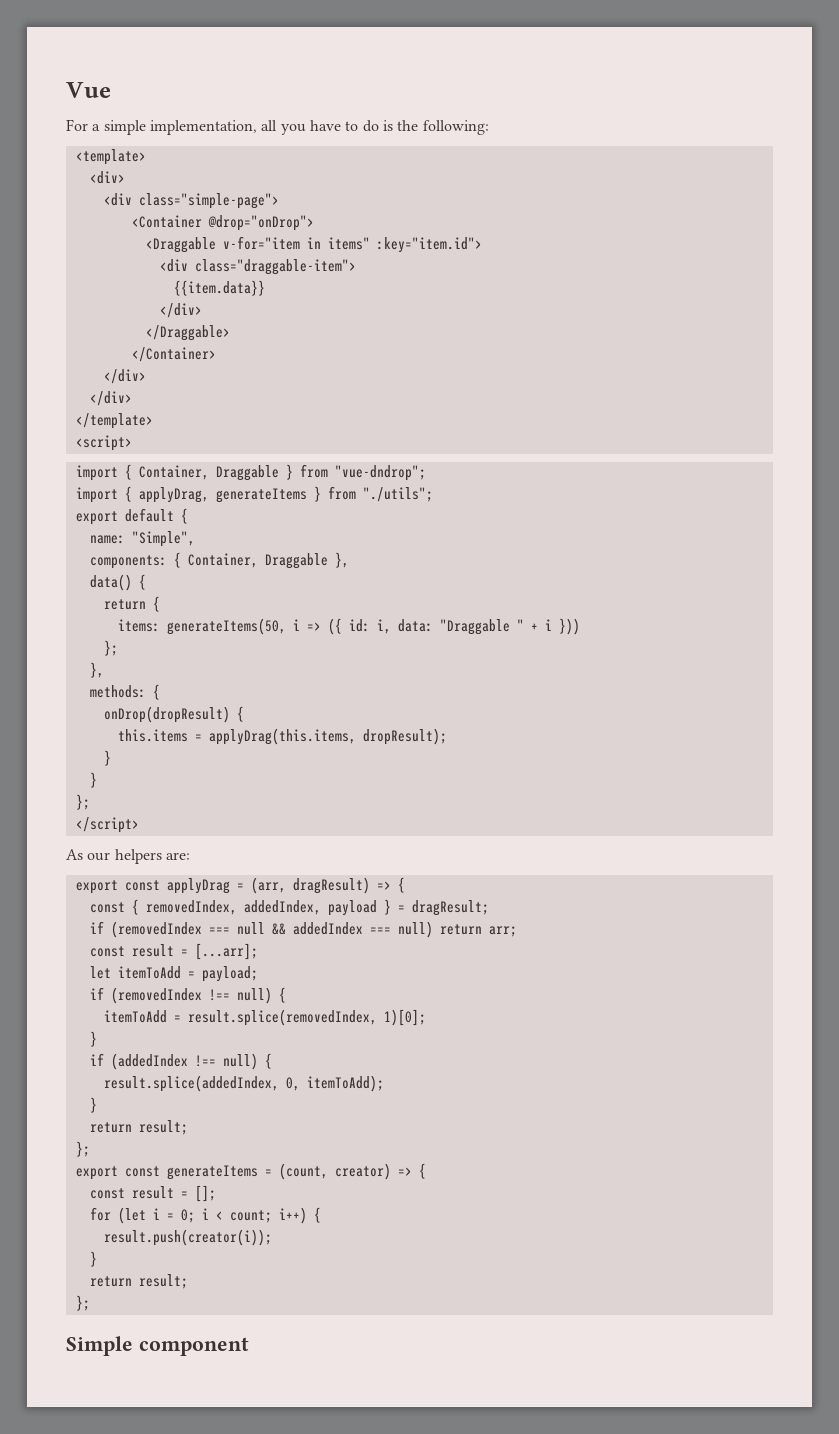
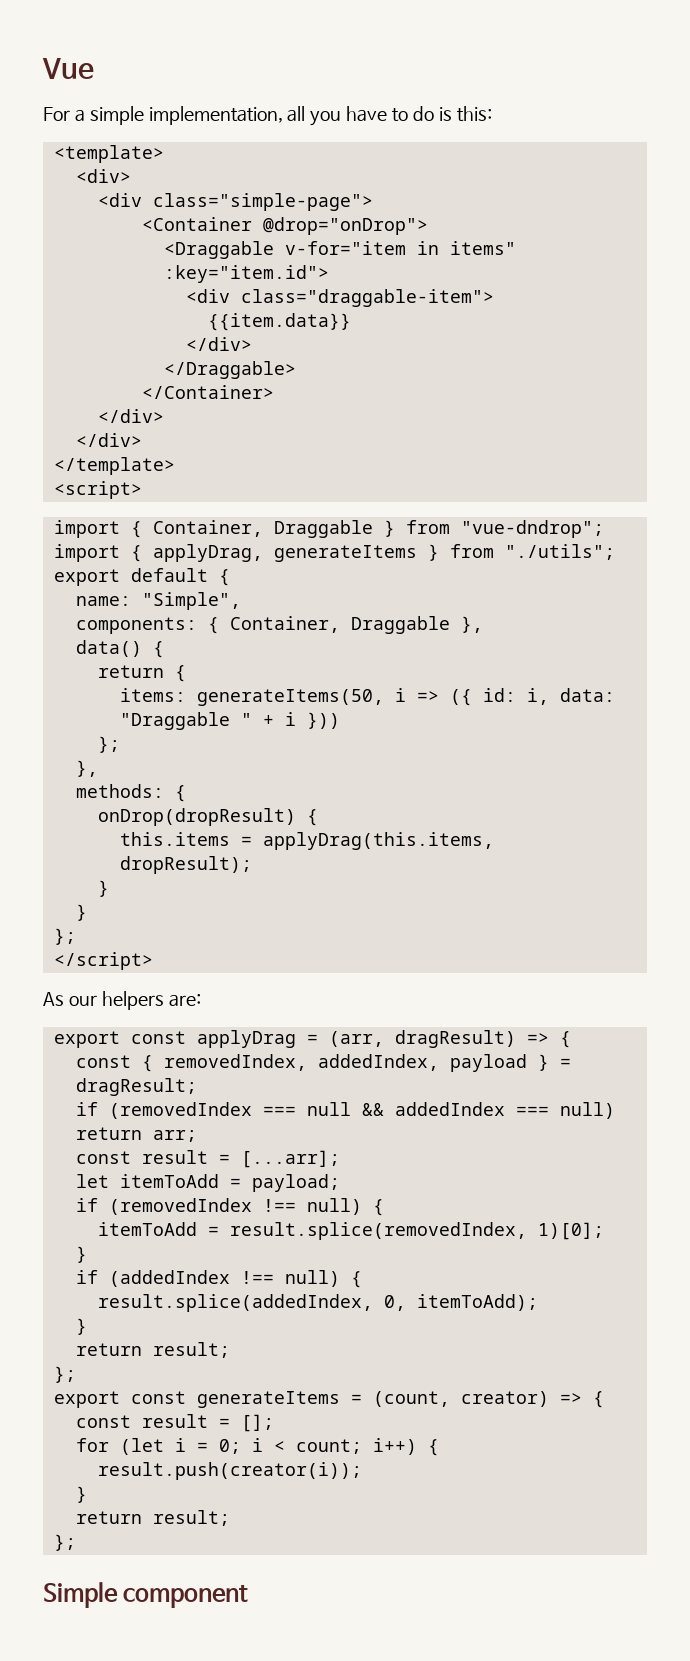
- For a simple implementation, all you have to do is the following:
+ For a simple implementation, all you have to do is this:

